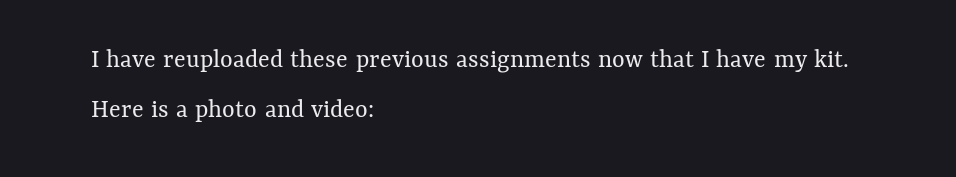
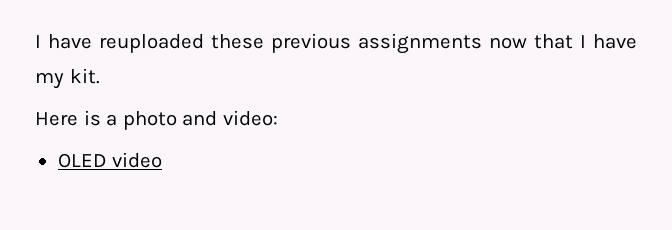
+ OLED video

